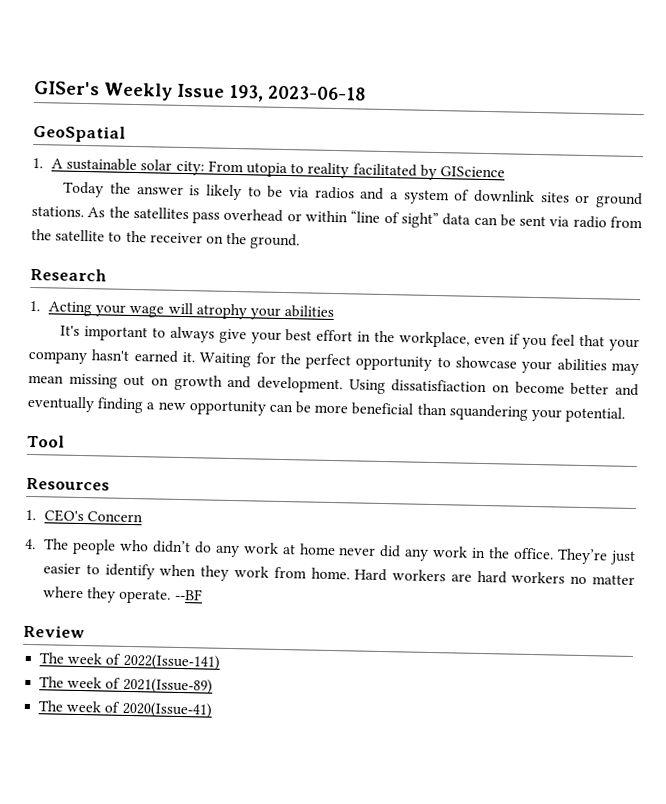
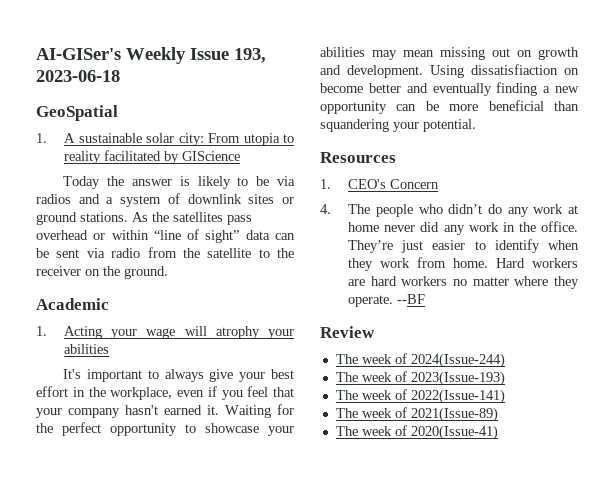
- GISer's Weekly Issue 193, 2023-06-18
+ AI-GISer's Weekly Issue 193, 2023-06-18
- Research
+ Academic
- Tool
+ The week of 2024(Issue-244)
+ The week of 2023(Issue-193)

